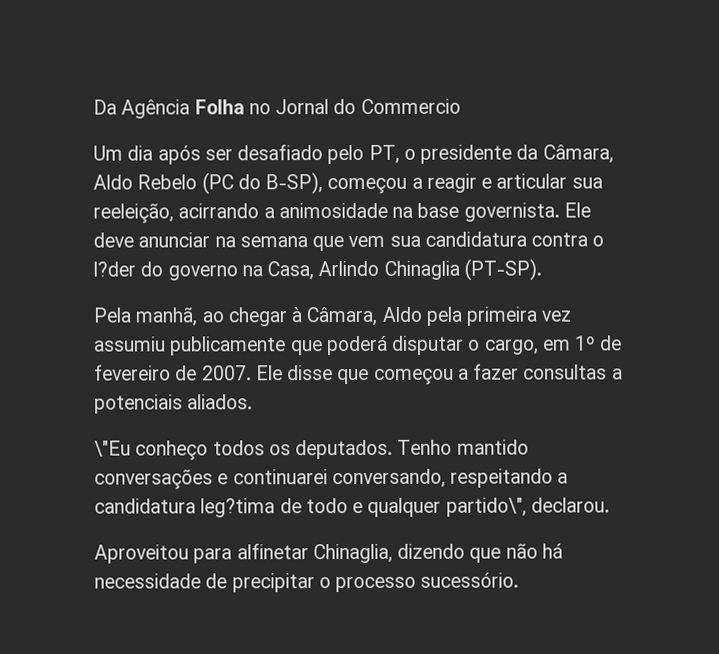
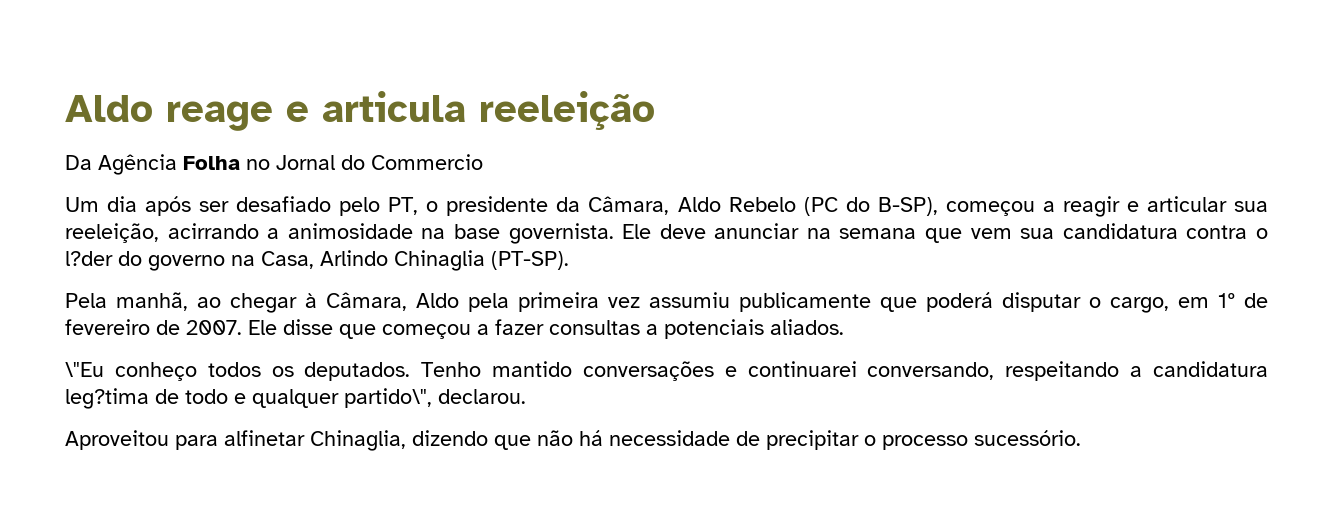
+ Aldo reage e articula reeleição

